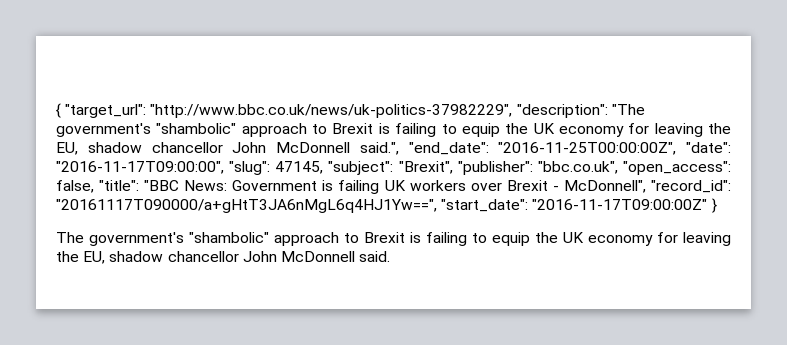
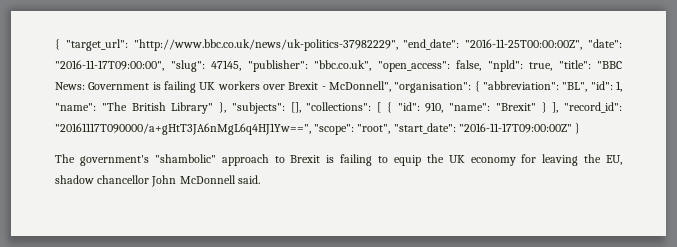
- { "target_url": "http://www.bbc.co.uk/news/uk-politics-37982229", "description": "The government's "shambolic" approach to Brexit is failing to equip the UK economy for leaving the EU, shadow chancellor John McDonnell said.", "end_date": "2016-11-25T00:00:00Z", "date": "2016-11-17T09:00:00", "slug": 47145, "subject": "Brexit", "publisher": "bbc.co.uk", "open_access": false, "title": "BBC News: Government is failing UK workers over Brexit - McDonnell", "record_id": "20161117T090000/a+gHtT3JA6nMgL6q4HJ1Yw==", "start_date": "2016-11-17T09:00:00Z" }
+ { "target_url": "http://www.bbc.co.uk/news/uk-politics-37982229", "end_date": "2016-11-25T00:00:00Z", "date": "2016-11-17T09:00:00", "slug": 47145, "publisher": "bbc.co.uk", "open_access": false, "npld": true, "title": "BBC News: Government is failing UK workers over Brexit - McDonnell", "organisation": { "abbreviation": "BL", "id": 1, "name": "The British Library" }, "subjects": [], "collections": [ { "id": 910, "name": "Brexit" } ], "record_id": "20161117T090000/a+gHtT3JA6nMgL6q4HJ1Yw==", "scope": "root", "start_date": "2016-11-17T09:00:00Z" }

